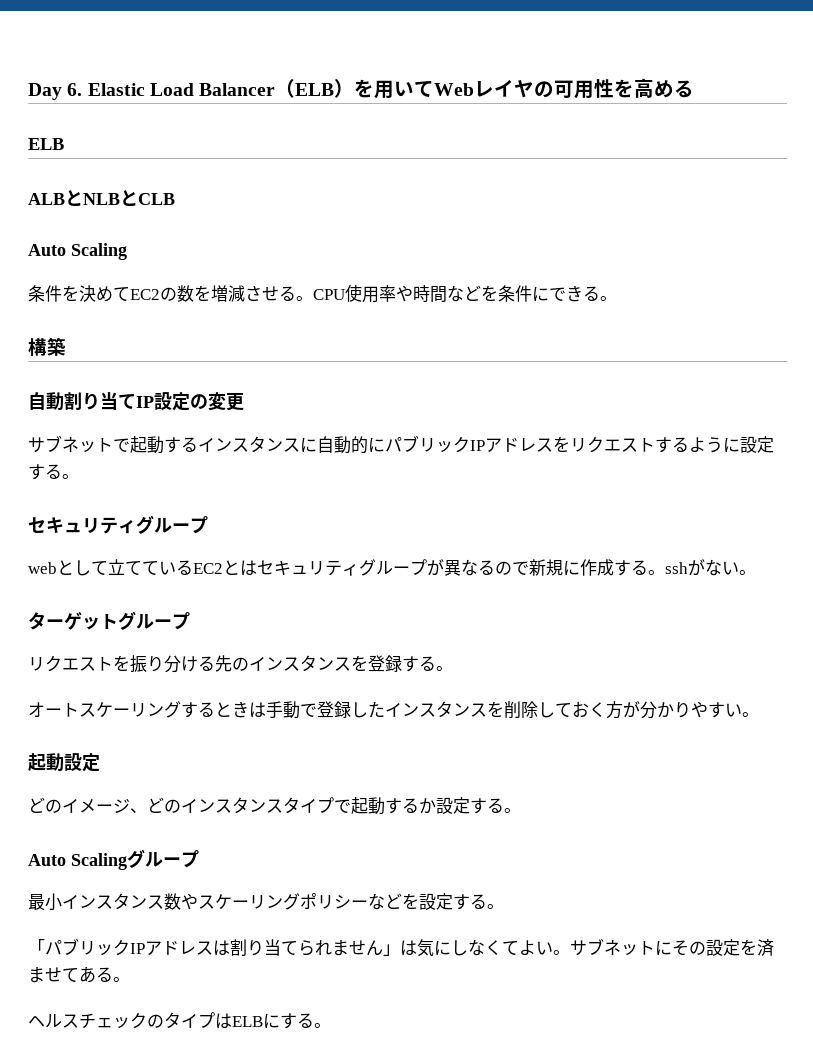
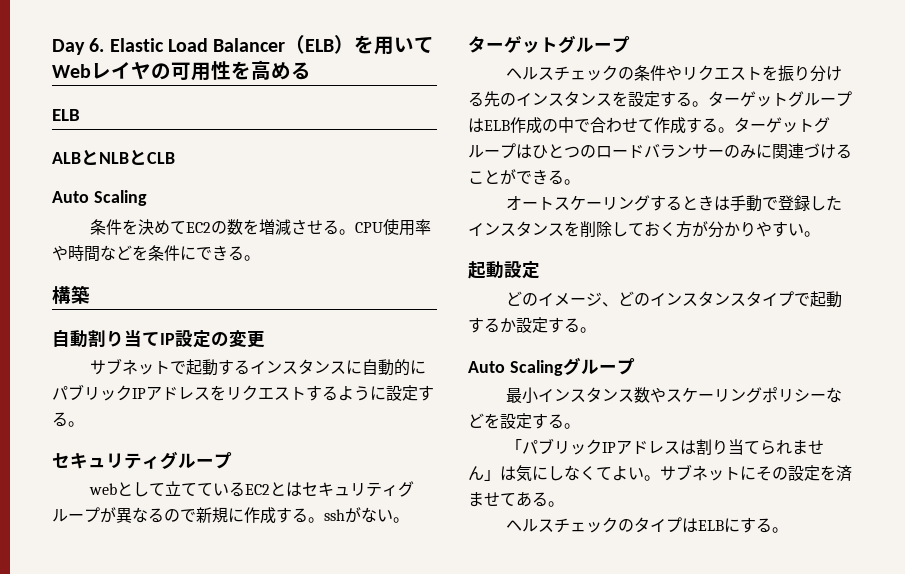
- リクエストを振り分ける先のインスタンスを登録する。
+ ヘルスチェックの条件やリクエストを振り分ける先のインスタンスを設定する。ターゲットグループはELB作成の中で合わせて作成する。ターゲットグループはひとつのロードバランサーのみに関連づけることができる。

